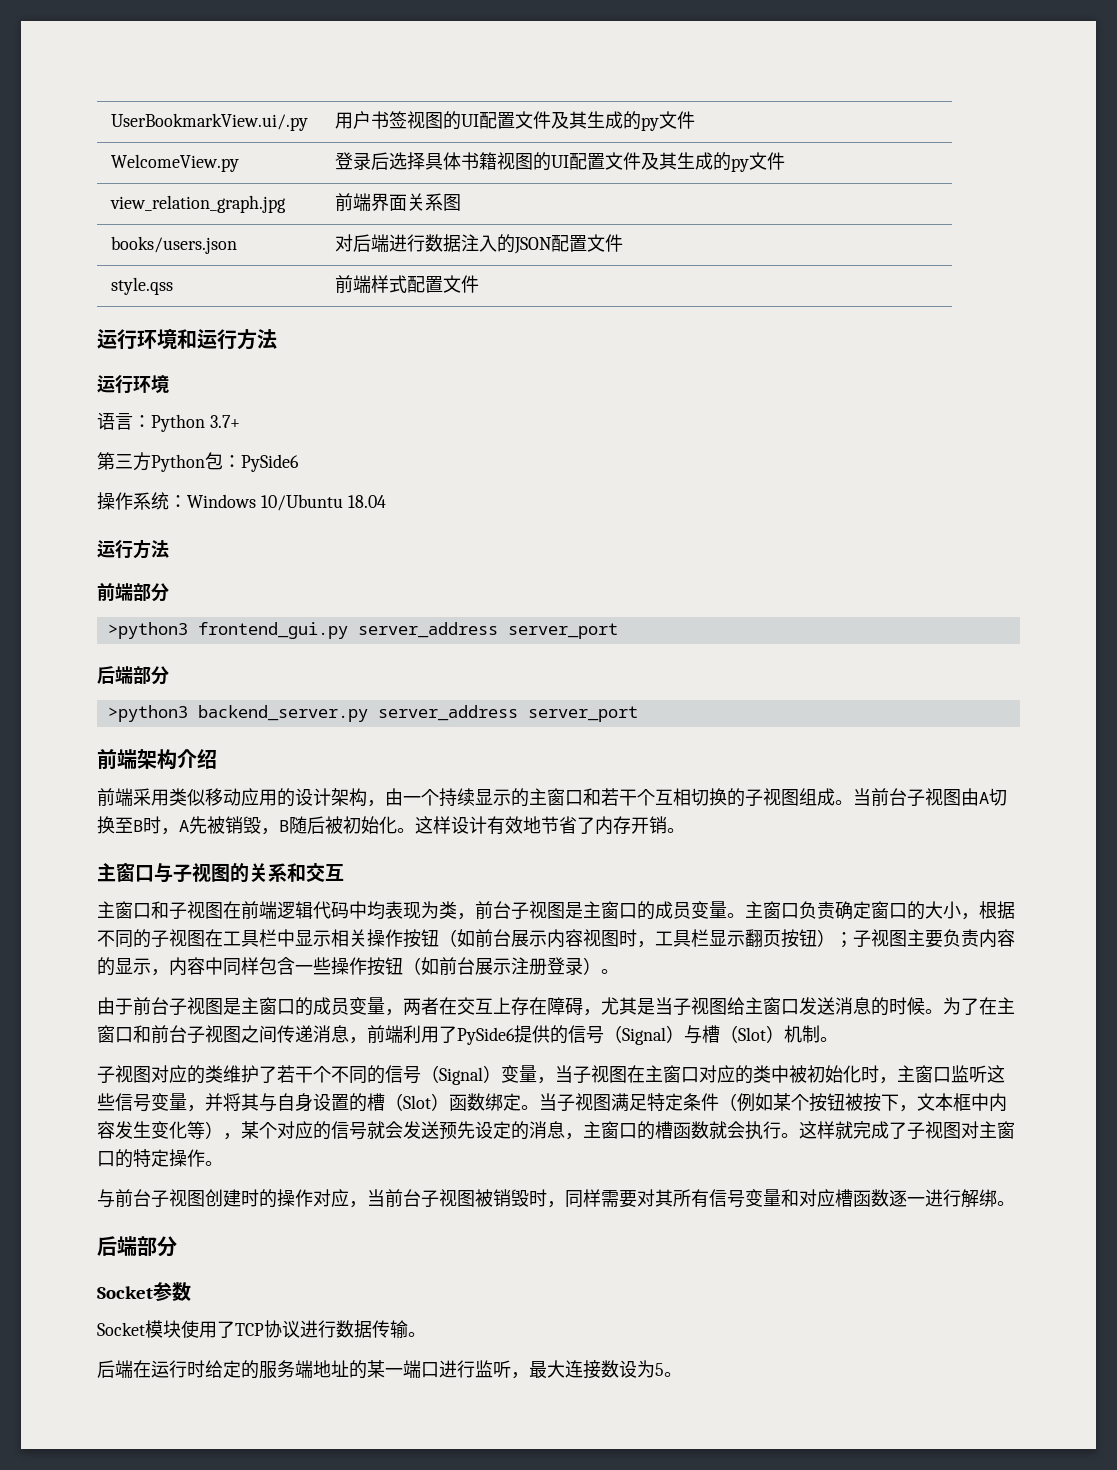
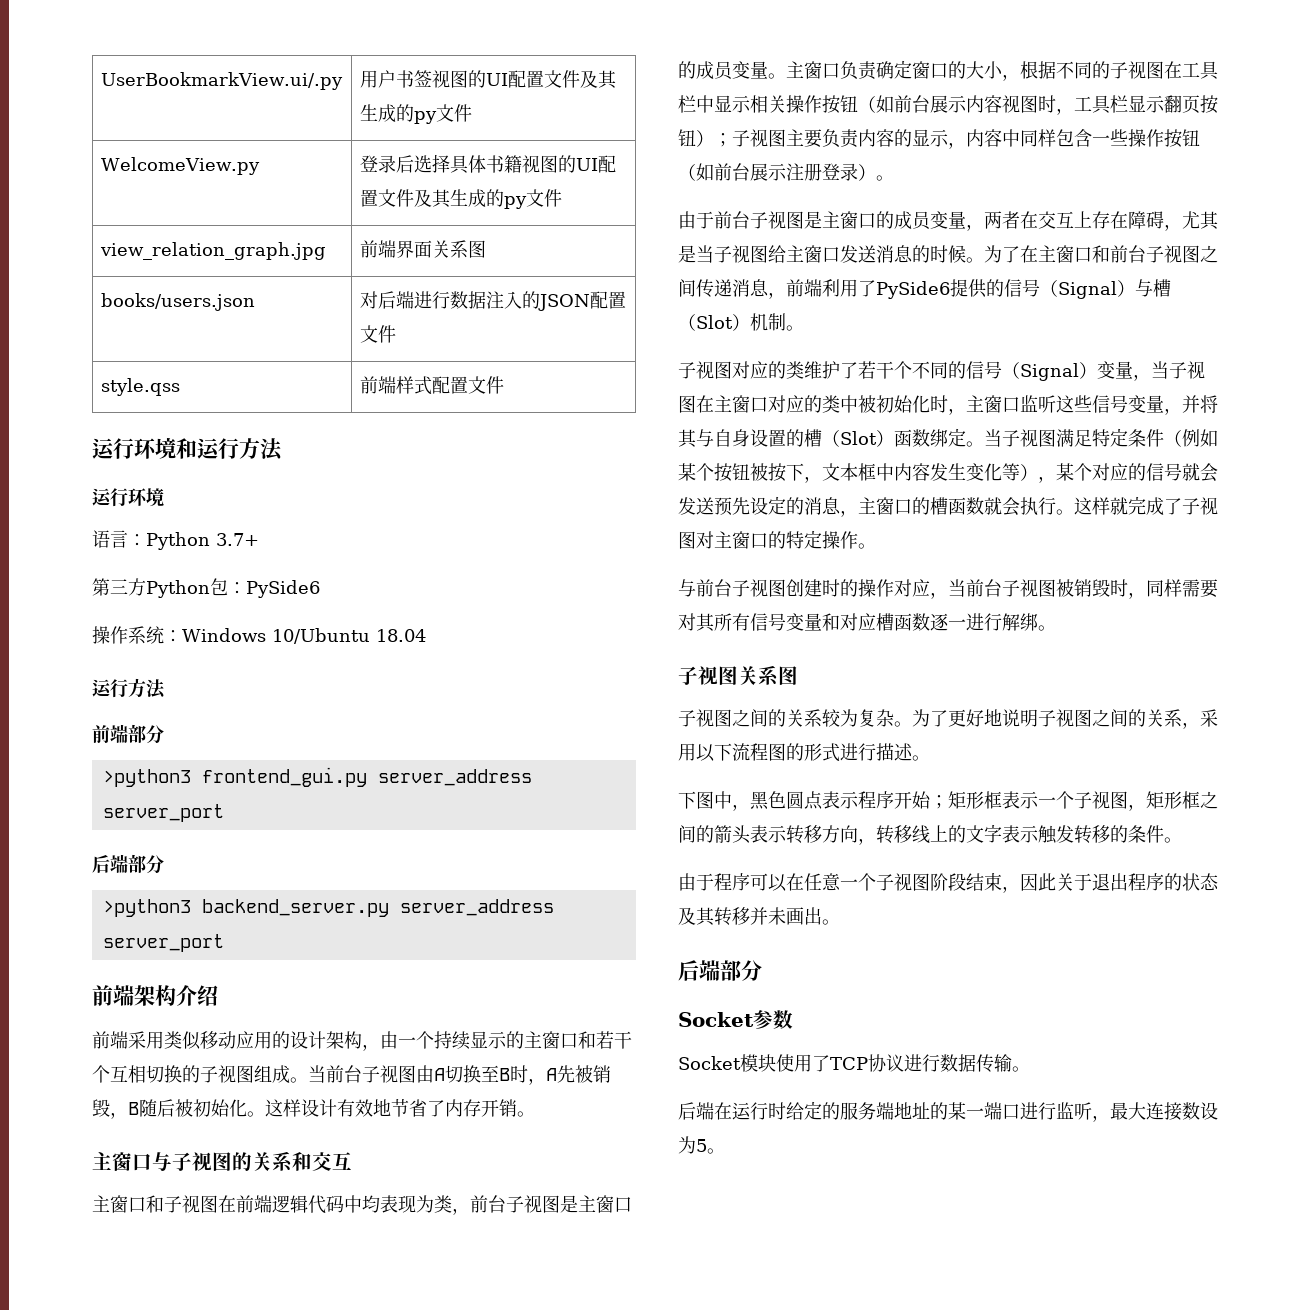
+ 子视图关系图
+ 子视图之间的关系较为复杂。为了更好地说明子视图之间的关系，采用以下流程图的形式进行描述。
+ 下图中，黑色圆点表示程序开始；矩形框表示一个子视图，矩形框之间的箭头表示转移方向，转移线上的文字表示触发转移的条件。
+ 由于程序可以在任意一个子视图阶段结束，因此关于退出程序的状态及其转移并未画出。

